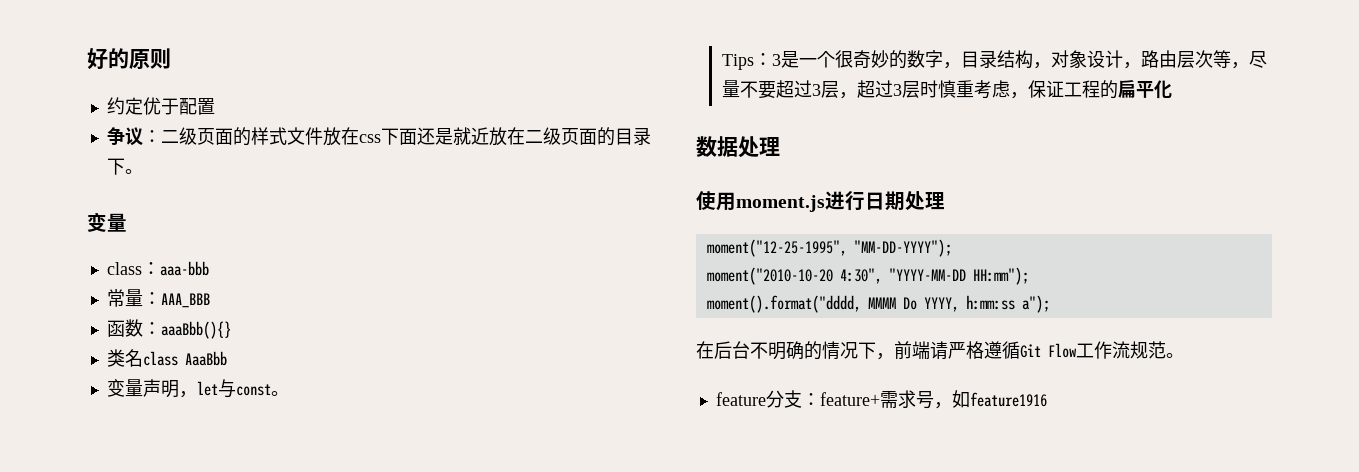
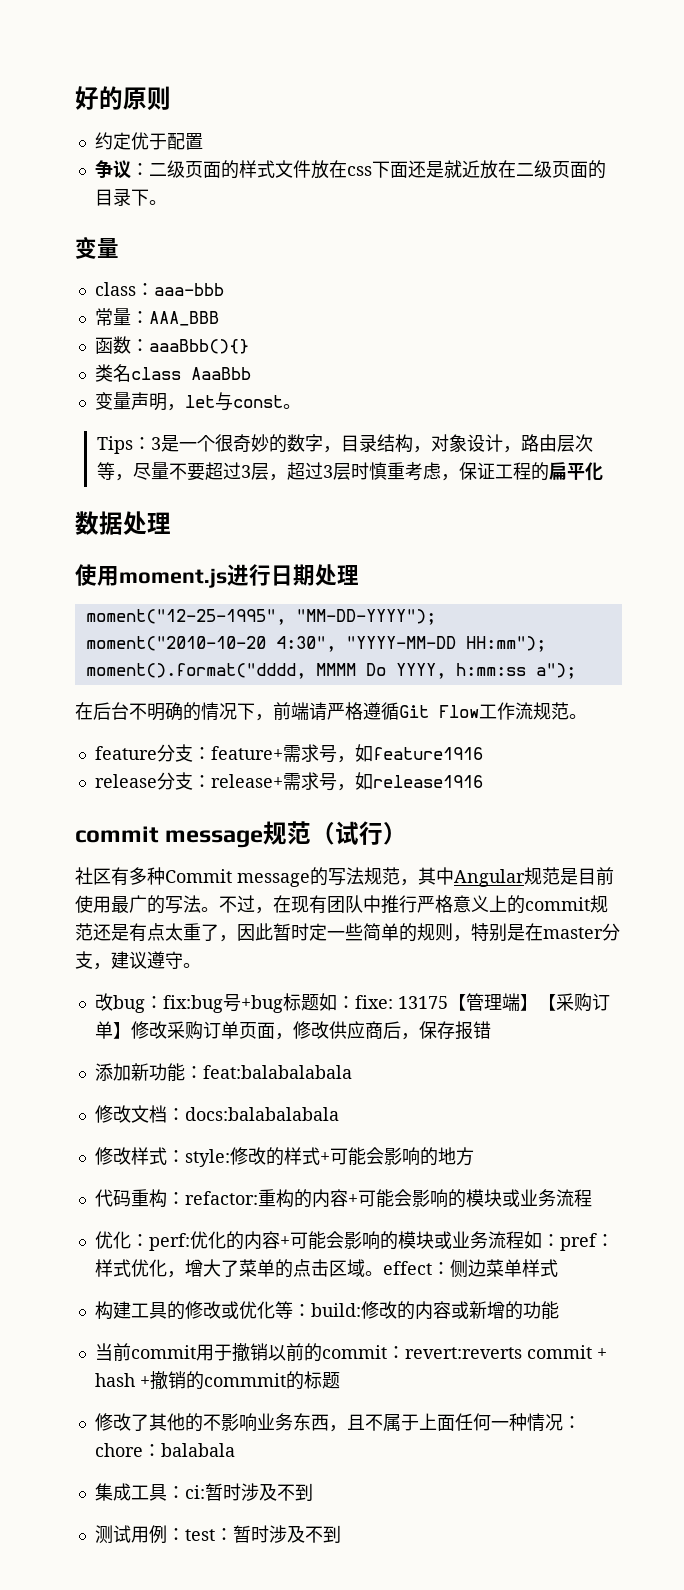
+ release分支：release+需求号，如release1916
+ commit message规范（试行）
+ 社区有多种Commit message的写法规范，其中Angular规范是目前使用最广的写法。不过，在现有团队中推行严格意义上的commit规范还是有点太重了，因此暂时定一些简单的规则，特别是在master分支，建议遵守。
+ 改bug：fix:bug号+bug标题如：fixe: 13175【管理端】【采购订单】修改采购订单页面，修改供应商后，保存报错
+ 添加新功能：feat:balabalabala
+ 修改文档：docs:balabalabala
+ 修改样式：style:修改的样式+可能会影响的地方
+ 代码重构：refactor:重构的内容+可能会影响的模块或业务流程
+ 优化：perf:优化的内容+可能会影响的模块或业务流程如：pref：样式优化，增大了菜单的点击区域。effect：侧边菜单样式
+ 构建工具的修改或优化等：build:修改的内容或新增的功能
+ 当前commit用于撤销以前的commit：revert:reverts commit + hash +撤销的commmit的标题
+ 修改了其他的不影响业务东西，且不属于上面任何一种情况：chore：balabala
+ 集成工具：ci:暂时涉及不到
+ 测试用例：test：暂时涉及不到

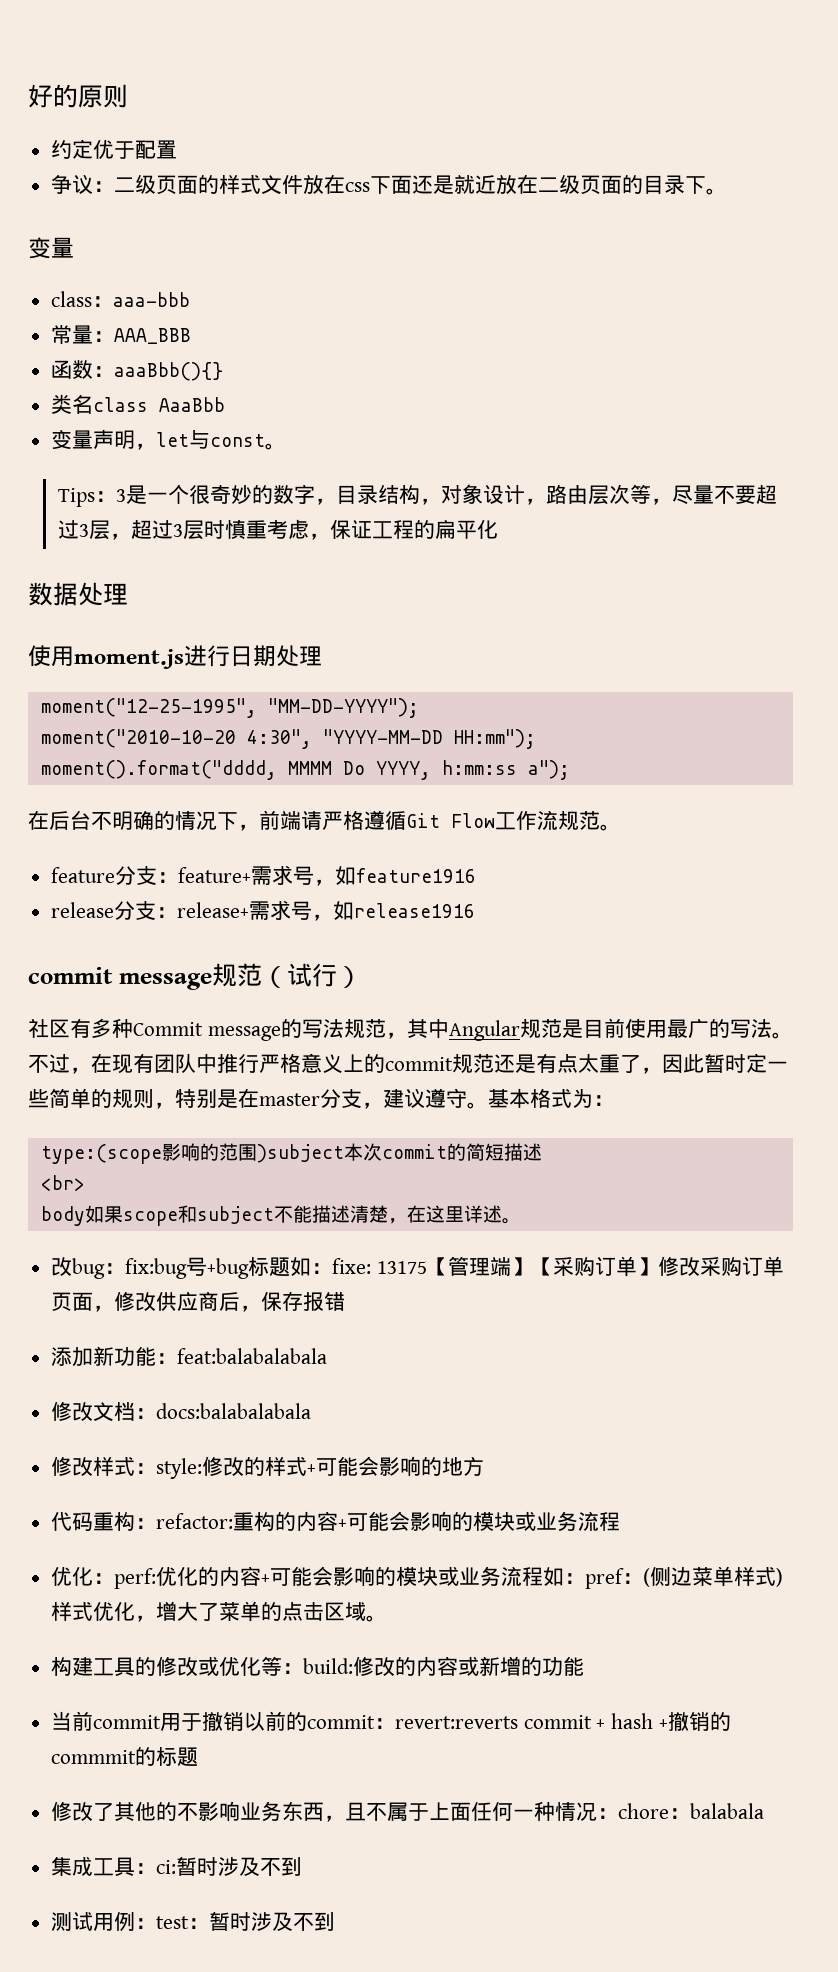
+ 基本格式为：
+ type:(scope影响的范围)subject本次commit的简短描述
+ <br>
+ body如果scope和subject不能描述清楚，在这里详述。
- 优化：perf:优化的内容+可能会影响的模块或业务流程如：pref：样式优化，增大了菜单的点击区域。effect：侧边菜单样式
+ 优化：perf:优化的内容+可能会影响的模块或业务流程如：pref：(侧边菜单样式)样式优化，增大了菜单的点击区域。

